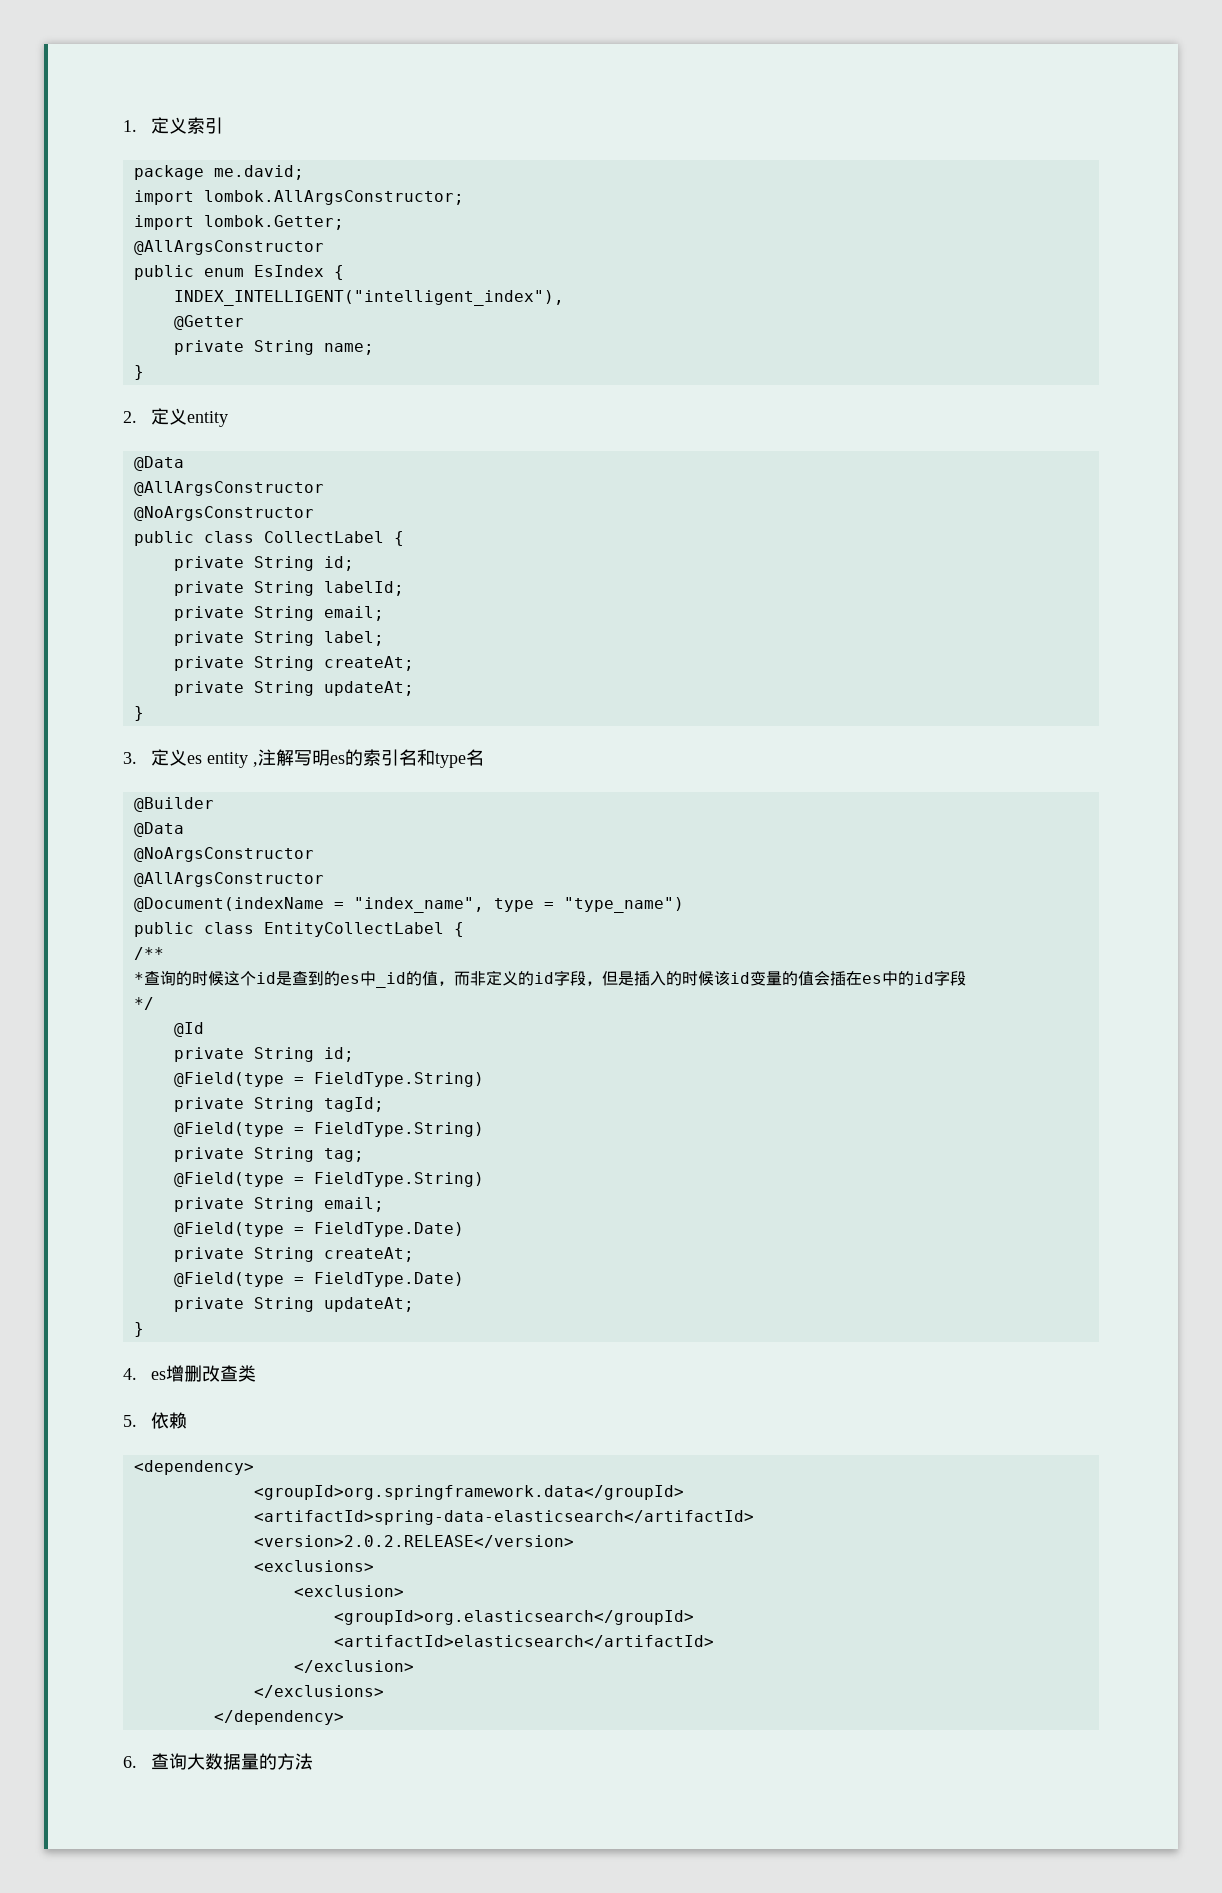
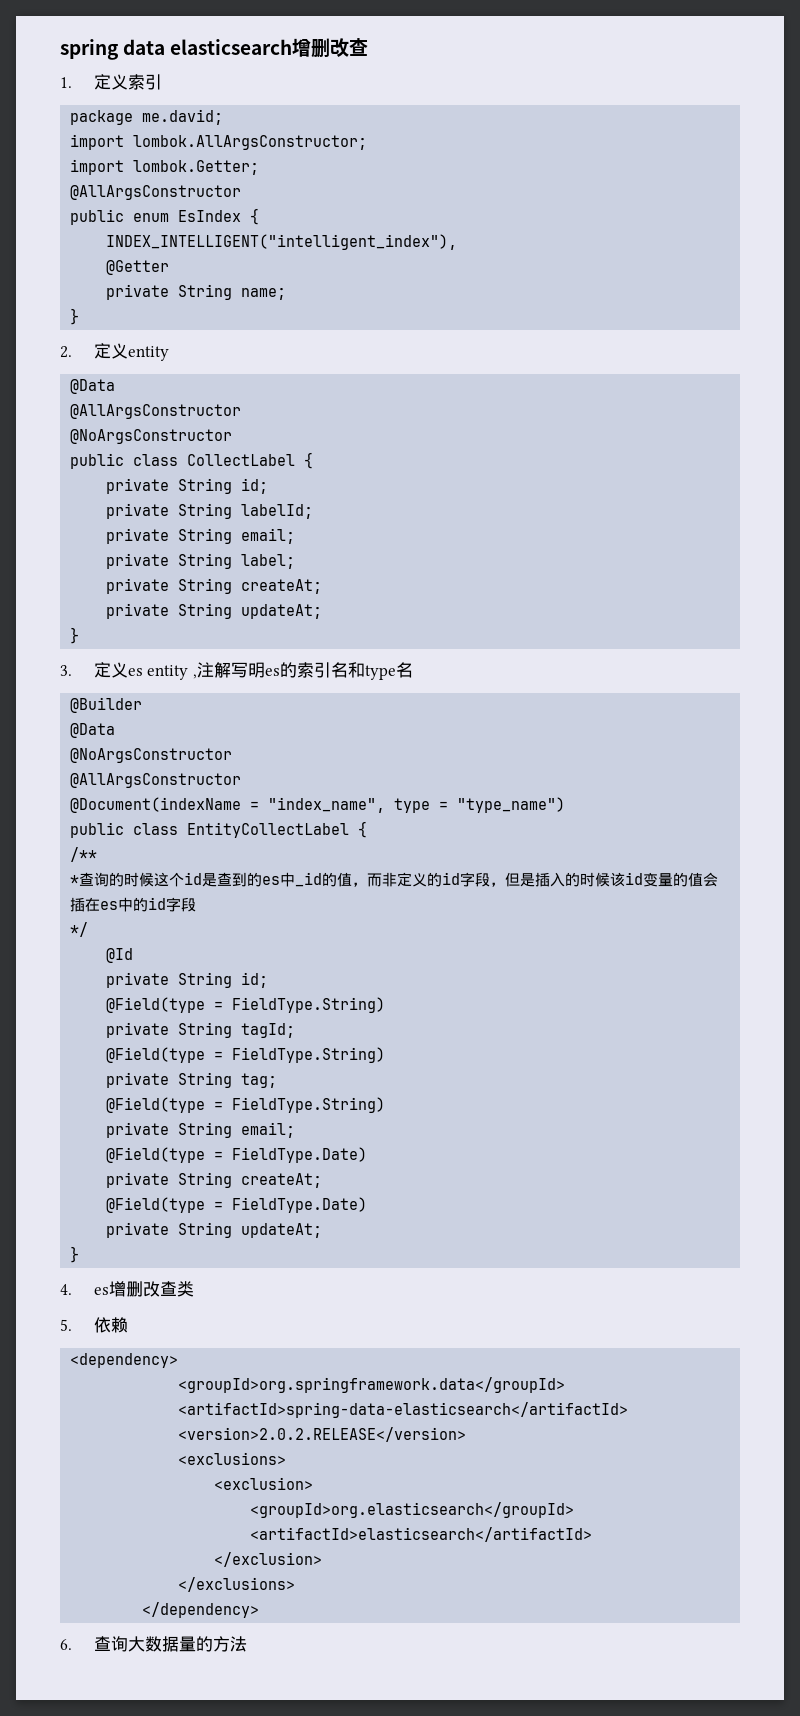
+ spring data elasticsearch增删改查

